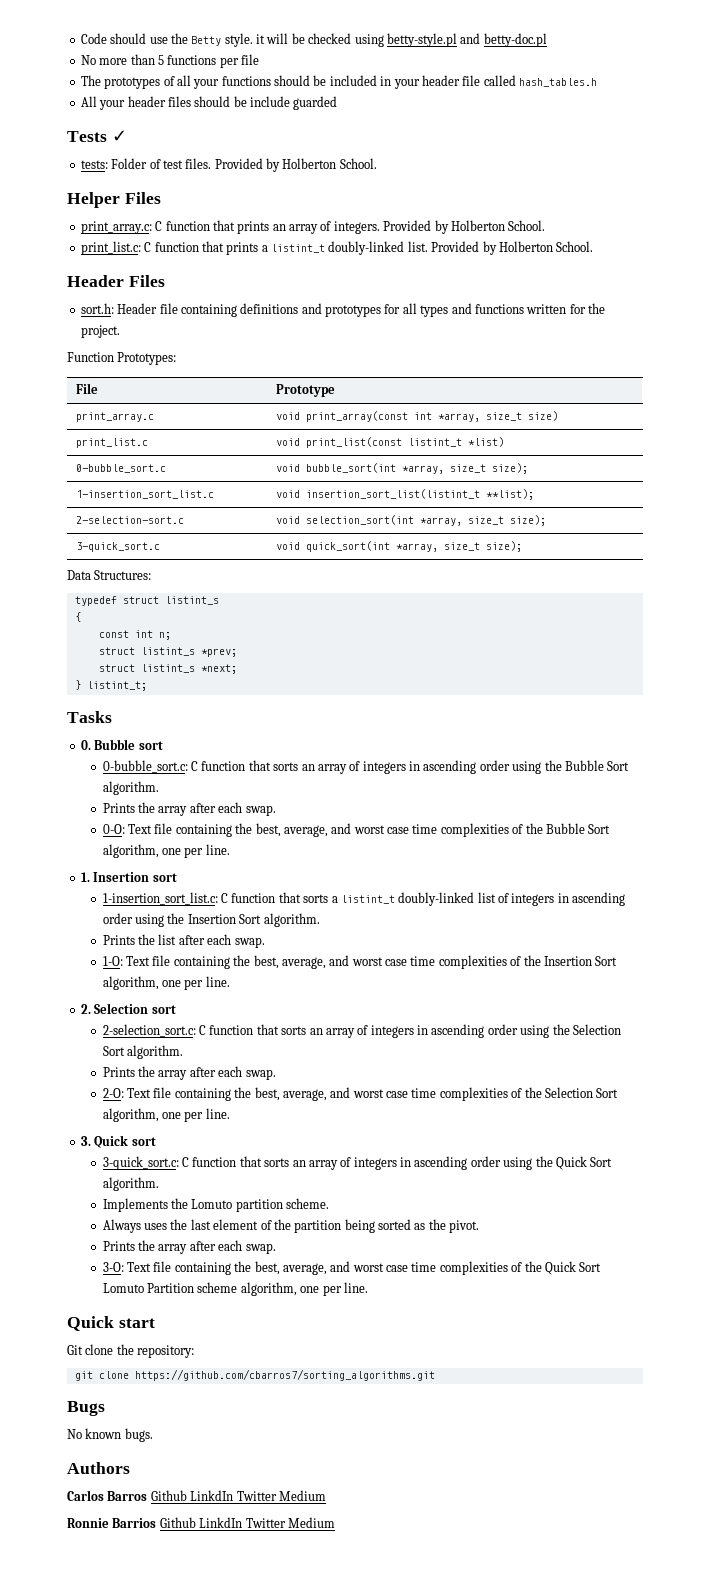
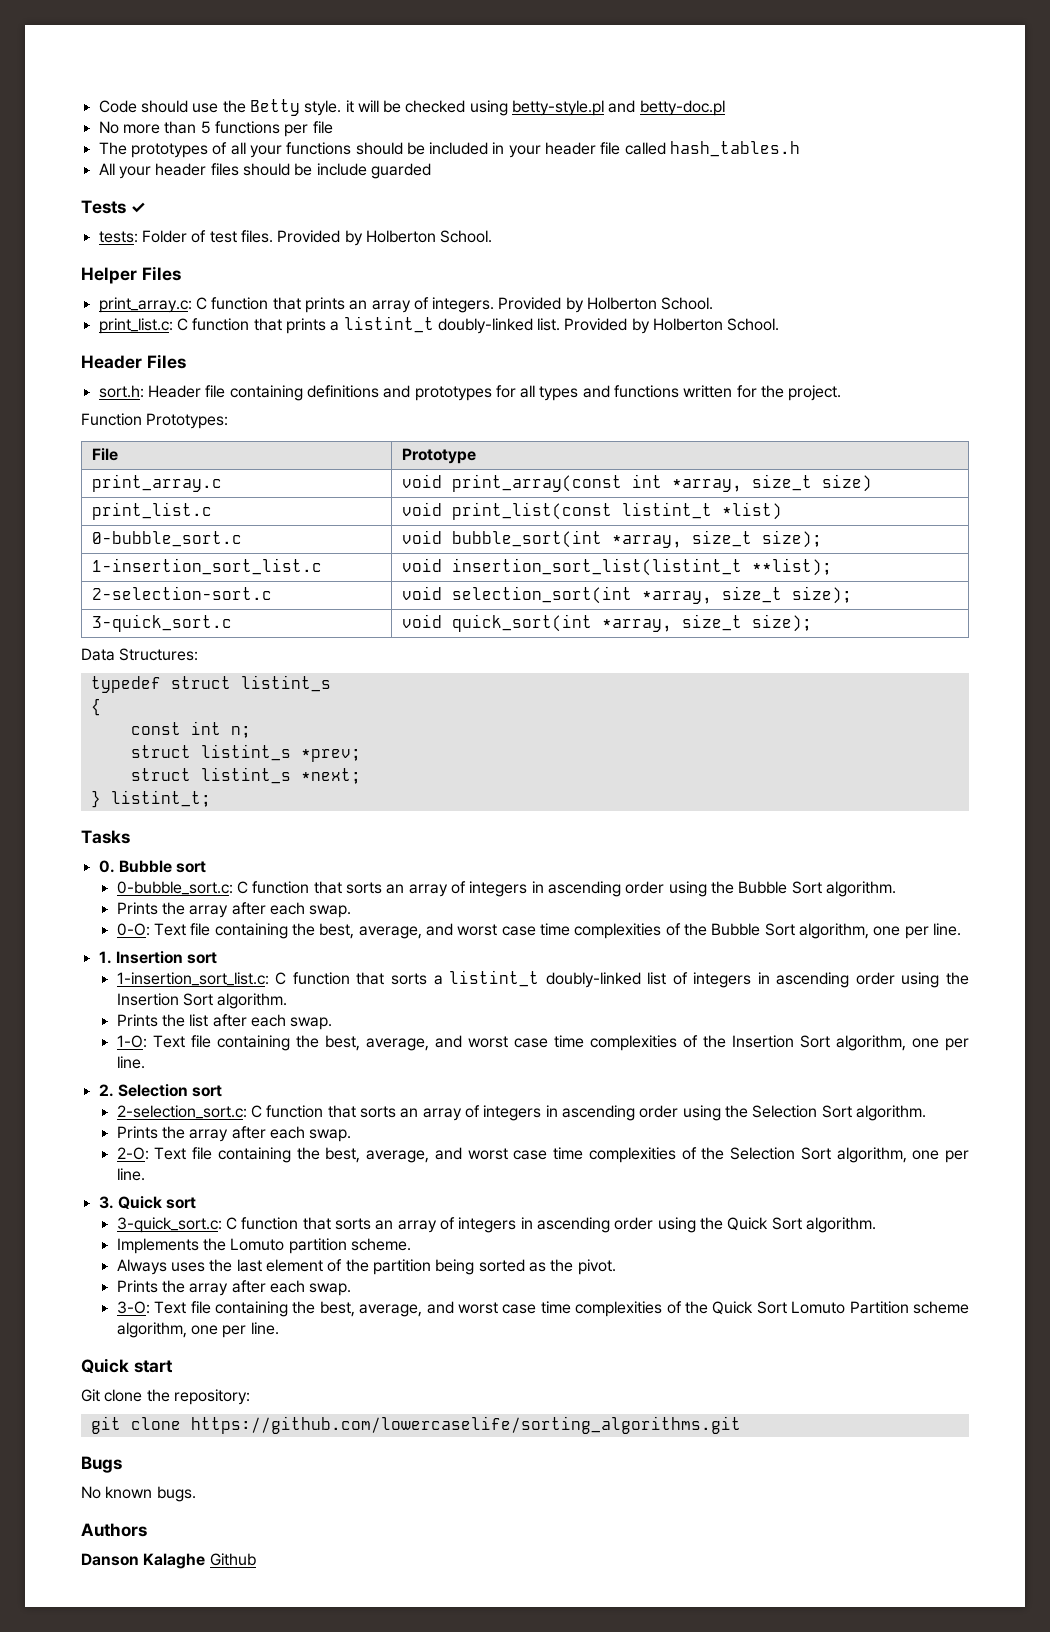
- git clone https://github.com/cbarros7/sorting_algorithms.git
+ git clone https://github.com/lowercaselife/sorting_algorithms.git
- Carlos Barros Github LinkdIn Twitter Medium
- Ronnie Barrios Github LinkdIn Twitter Medium
+ Danson Kalaghe Github

